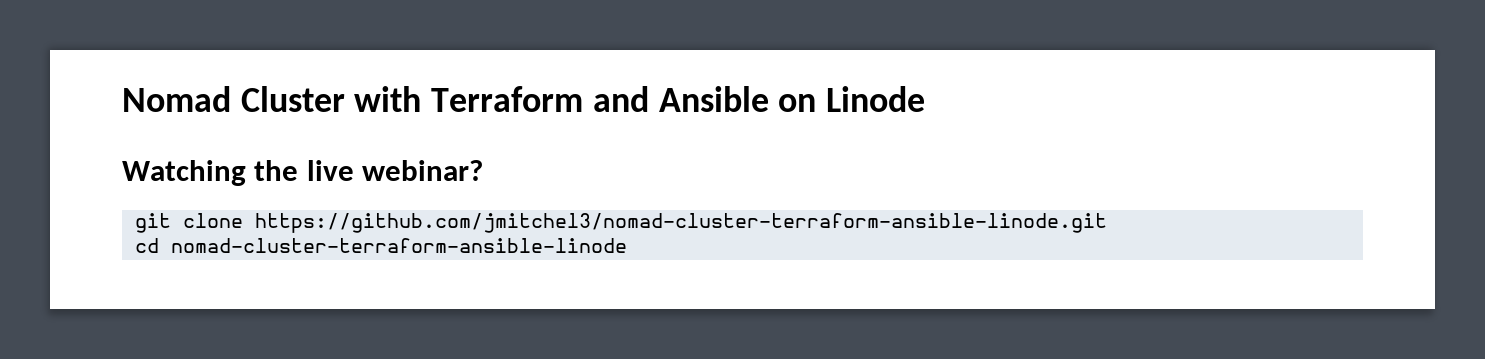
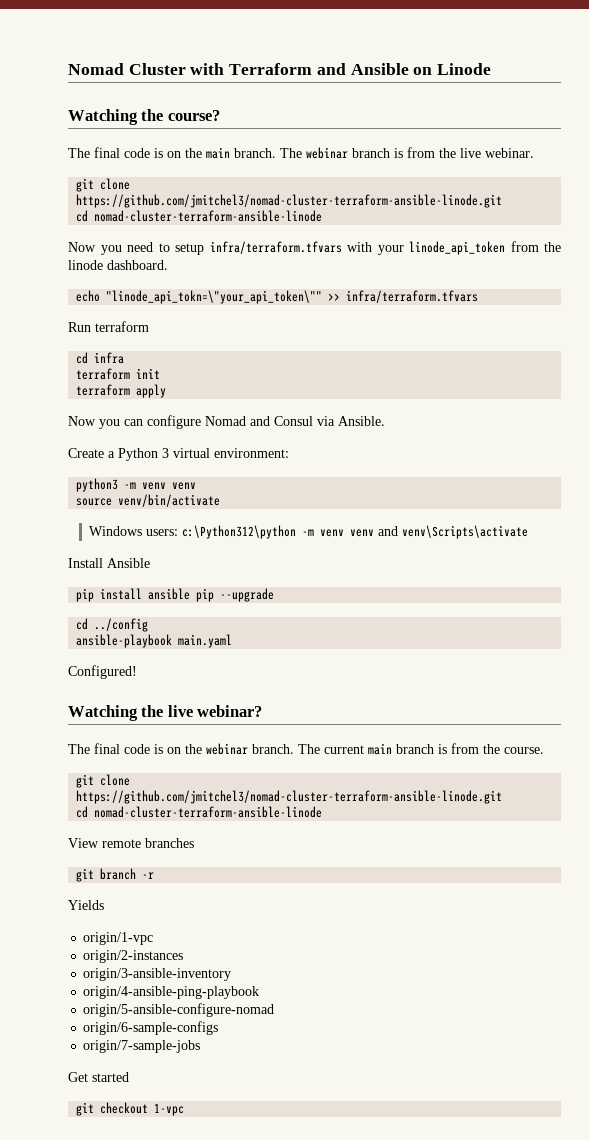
- Watching the live webinar?
+ Watching the course?
+ The final code is on the main branch. The webinar branch is from the live webinar.
  git clone https://github.com/jmitchel3/nomad-cluster-terraform-ansible-linode.git
  cd nomad-cluster-terraform-ansible-linode
+ Now you need to setup infra/terraform.tfvars with your linode_api_token from the linode dashboard.
+ echo "linode_api_tokn=\"your_api_token\"" >> infra/terraform.tfvars
+ Run terraform
+ cd infra
+ terraform init
+ terraform apply
+ Now you can configure Nomad and Consul via Ansible.
+ Create a Python 3 virtual environment:
+ python3 -m venv venv
+ source venv/bin/activate
+ Windows users: c:\Python312\python -m venv venv and venv\Scripts\activate
+ Install Ansible
+ pip install ansible pip --upgrade
+ cd ../config
+ ansible-playbook main.yaml
+ Configured!
+ Watching the live webinar?
+ The final code is on the webinar branch. The current main branch is from the course.
+ git clone https://github.com/jmitchel3/nomad-cluster-terraform-ansible-linode.git
+ cd nomad-cluster-terraform-ansible-linode
+ View remote branches
+ git branch -r
+ Yields
+ origin/1-vpc
+ origin/2-instances
+ origin/3-ansible-inventory
+ origin/4-ansible-ping-playbook
+ origin/5-ansible-configure-nomad
+ origin/6-sample-configs
+ origin/7-sample-jobs
+ Get started
+ git checkout 1-vpc

